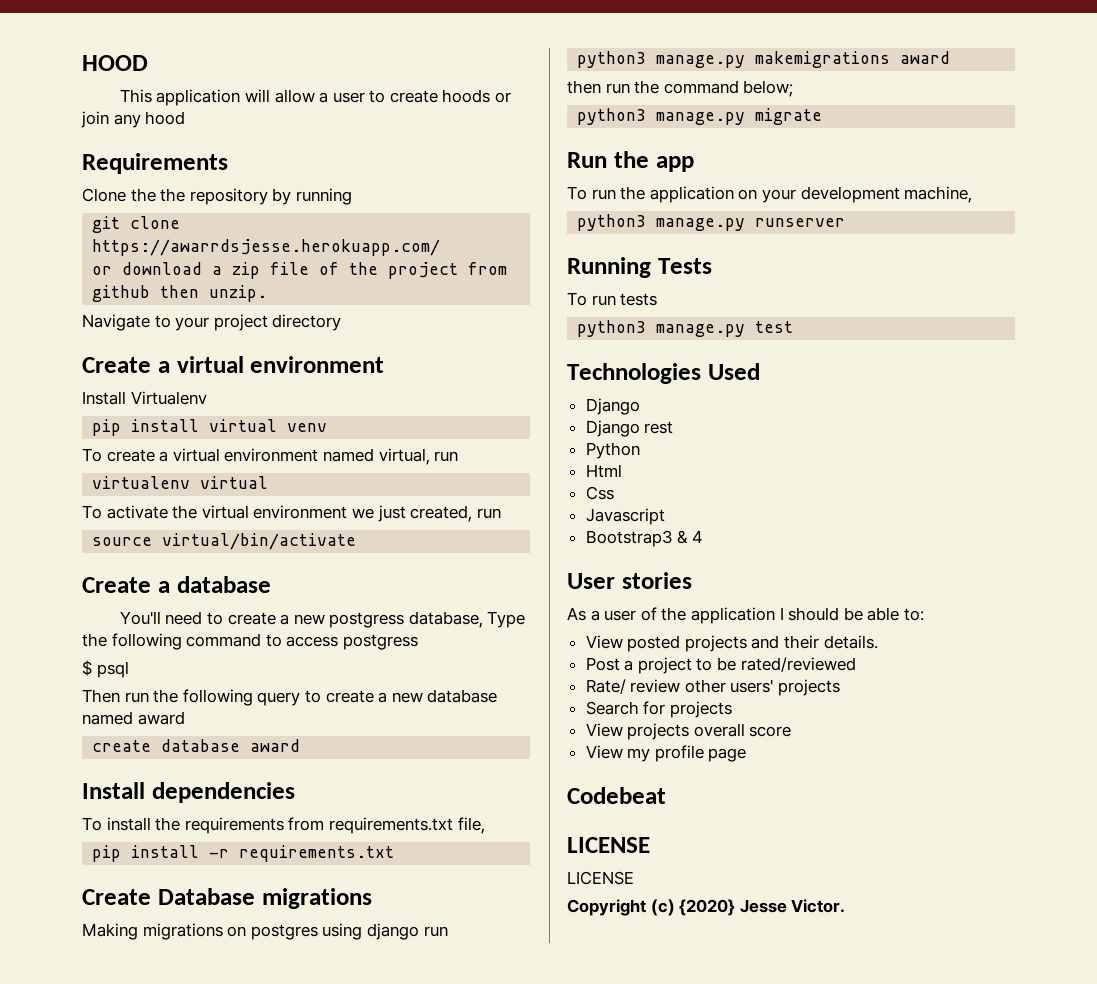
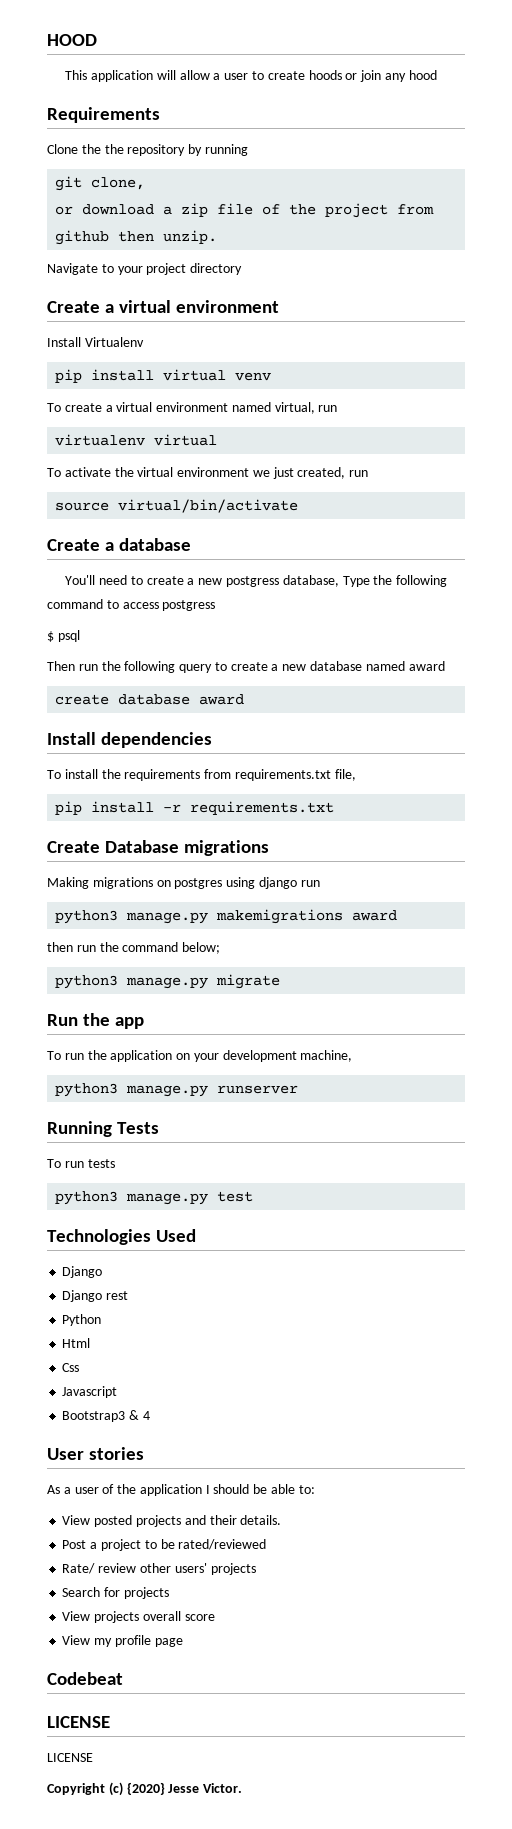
- git clone https://awarrdsjesse.herokuapp.com/
+ git clone,

